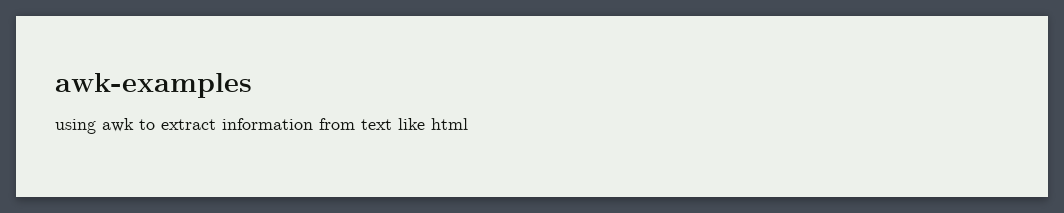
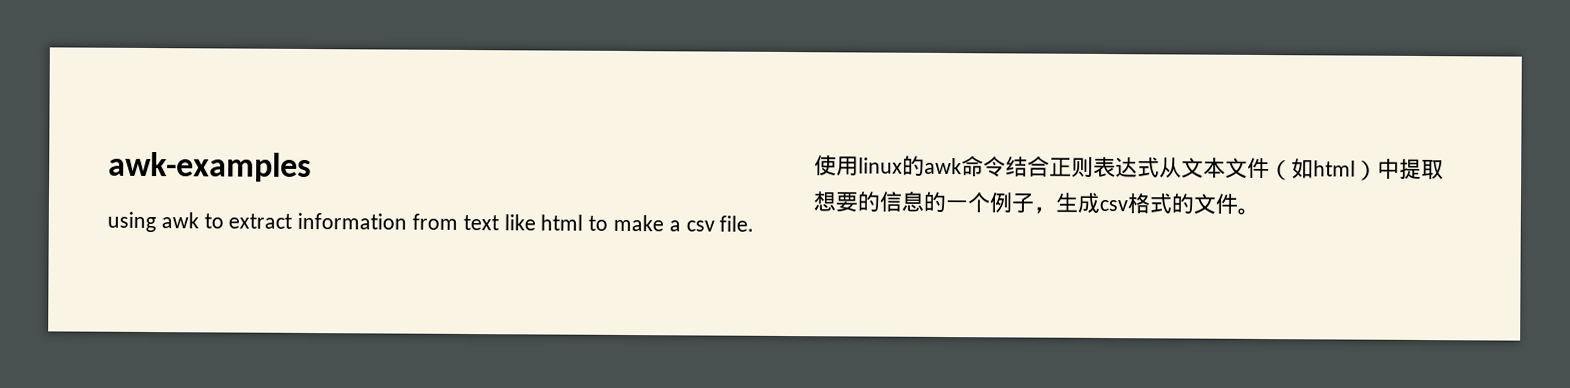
- using awk to extract information from text like html
+ using awk to extract information from text like html to make a csv file.使用linux的awk命令结合正则表达式从文本文件（如html）中提取想要的信息的一个例子，生成csv格式的文件。

